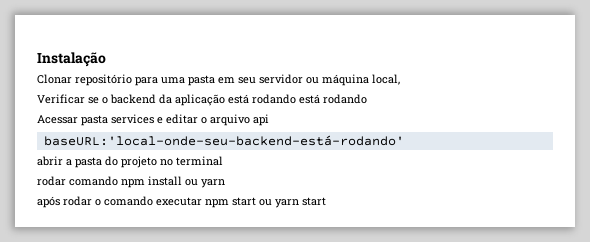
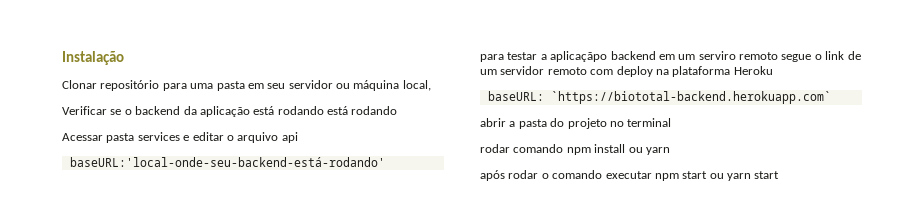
+ para testar a aplicaçãpo backend em um serviro remoto segue o link de um servidor remoto com deploy na plataforma Heroku
+ baseURL: `https://biototal-backend.herokuapp.com`

